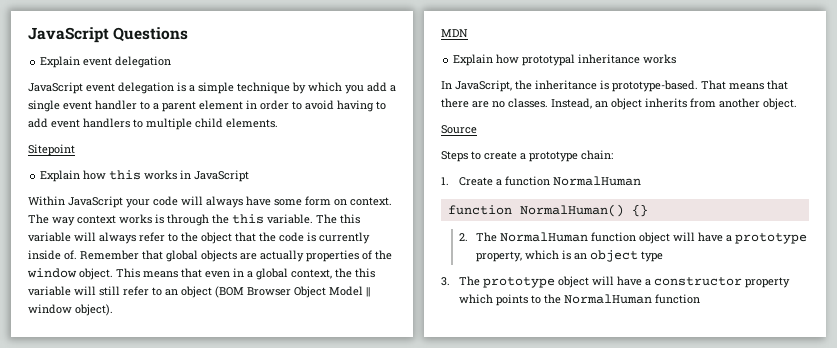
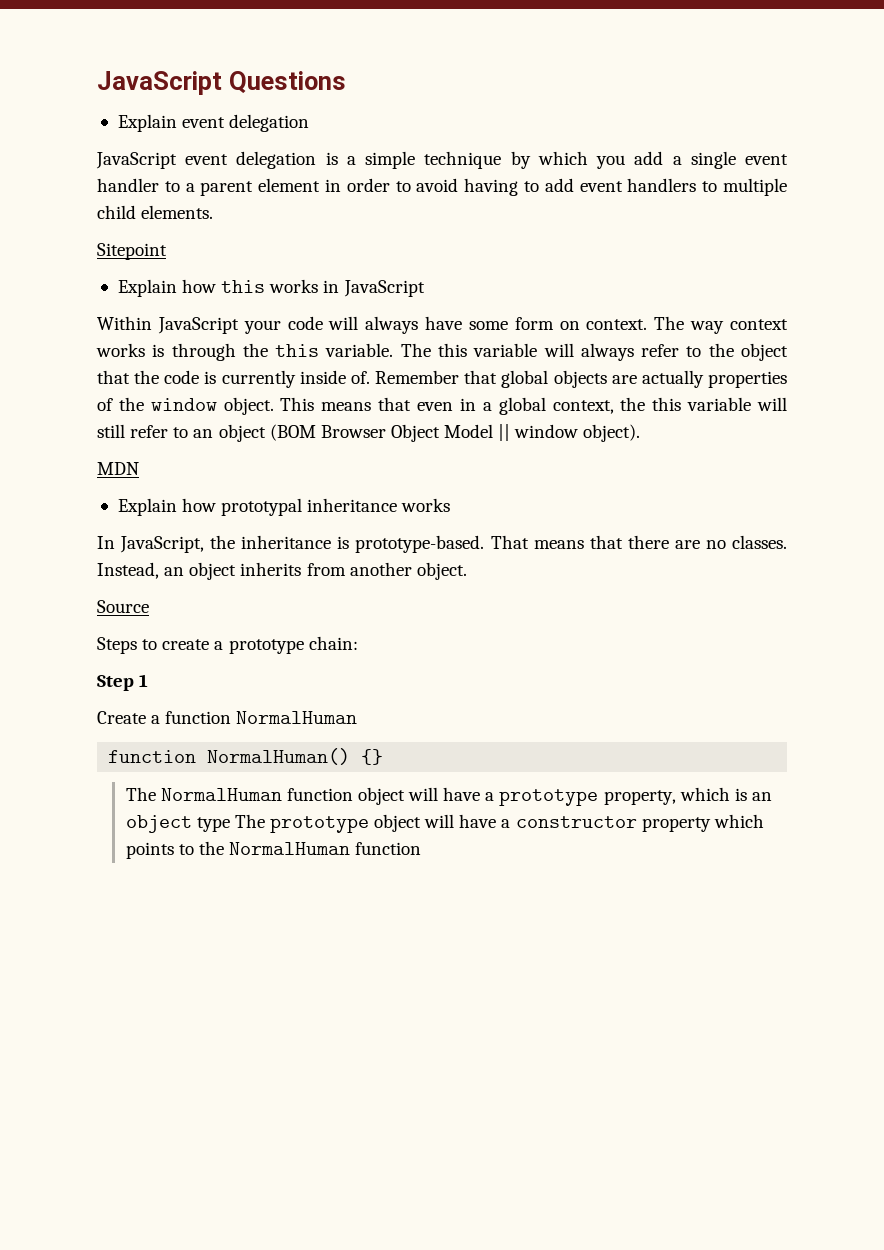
- 1. Create a function NormalHuman
+ Step 1
+ Create a function NormalHuman
- 2. The NormalHuman function object will have a prototype property, which is an object type
- 3. The prototype object will have a constructor property which points to the NormalHuman function
+ The NormalHuman function object will have a prototype property, which is an object type The prototype object will have a constructor property which points to the NormalHuman function

